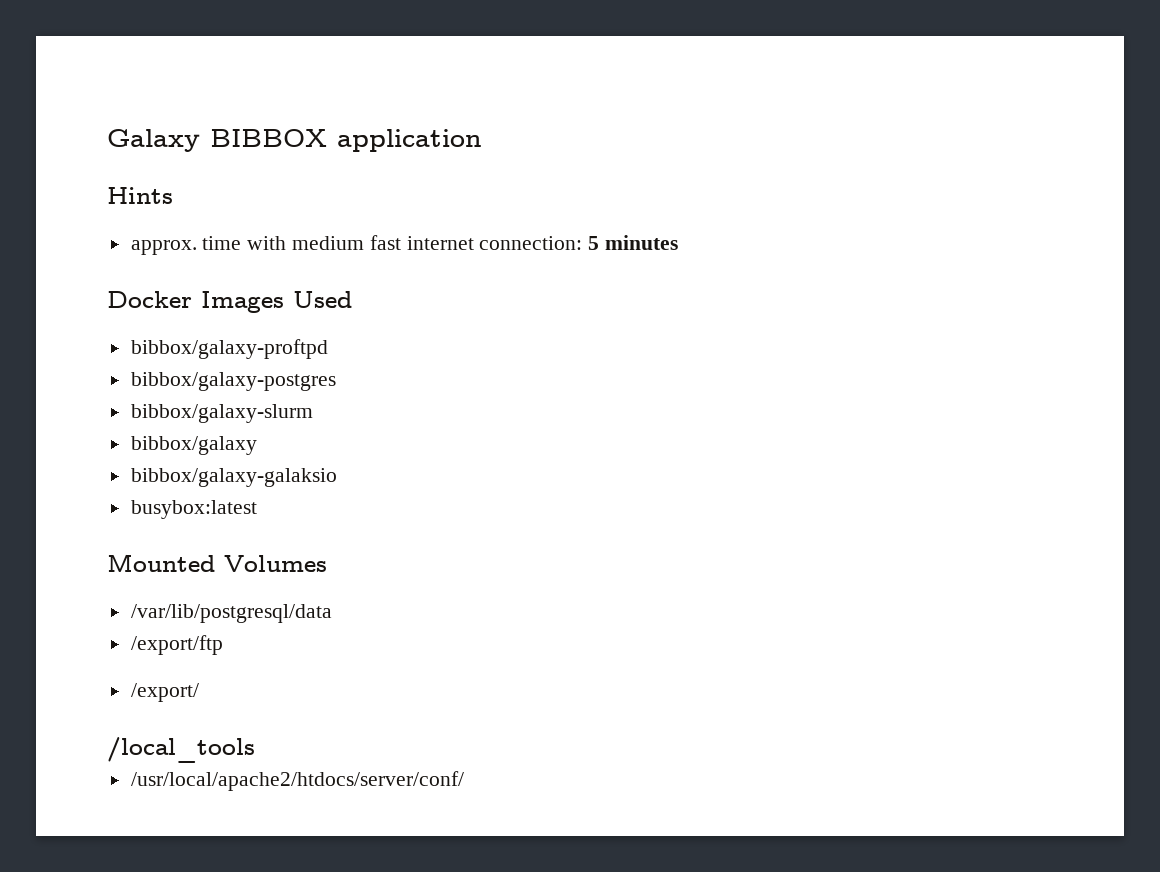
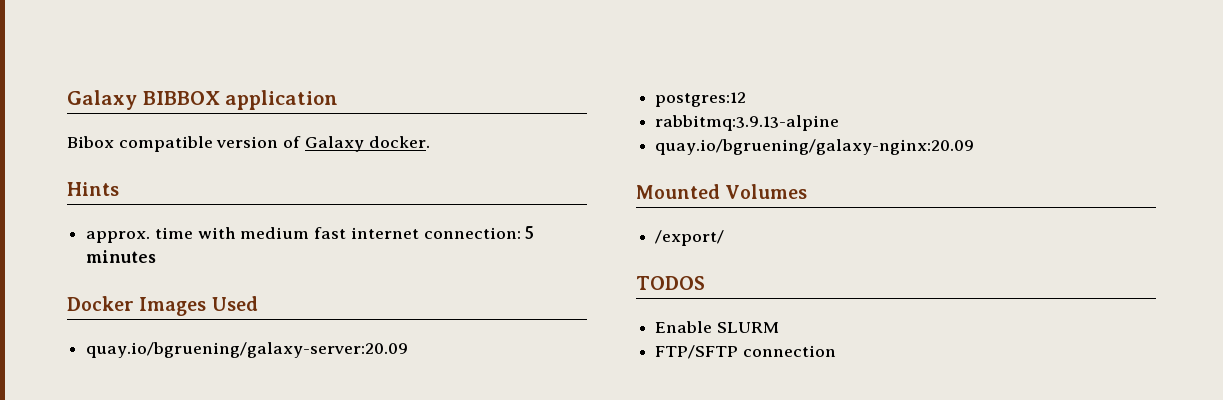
+ Bibox compatible version of Galaxy docker.
- bibbox/galaxy-proftpd
- bibbox/galaxy-postgres
- bibbox/galaxy-slurm
- bibbox/galaxy
- bibbox/galaxy-galaksio
- busybox:latest
+ quay.io/bgruening/galaxy-server:20.09
+ postgres:12
+ rabbitmq:3.9.13-alpine
+ quay.io/bgruening/galaxy-nginx:20.09
- /var/lib/postgresql/data
- /export/ftp
- /local_tools
- /usr/local/apache2/htdocs/server/conf/
+ TODOS
+ Enable SLURM
+ FTP/SFTP connection

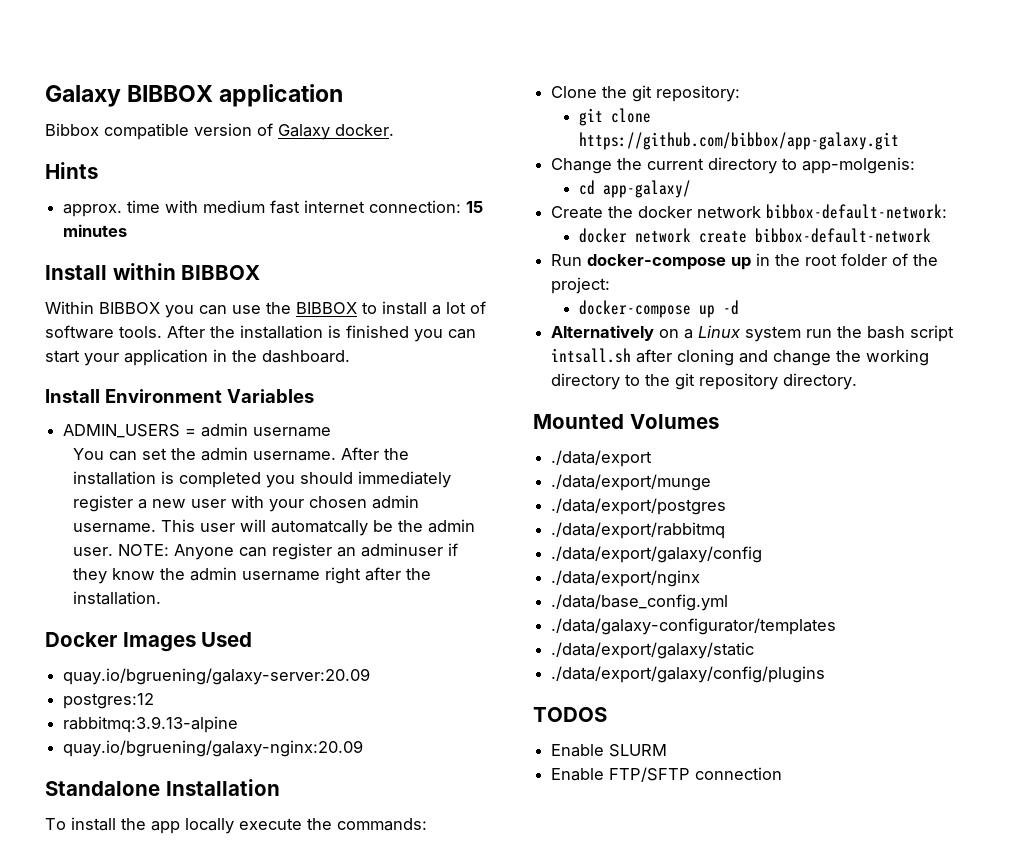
- Bibox compatible version of Galaxy docker.
+ Bibbox compatible version of Galaxy docker.
- approx. time with medium fast internet connection: 5 minutes
+ approx. time with medium fast internet connection: 15 minutes
+ Install within BIBBOX
+ Within BIBBOX you can use the BIBBOX to install a lot of software tools. After the installation is finished you can start your application in the dashboard.
+ Install Environment Variables
+ ADMIN_USERS = admin username
+ You can set the admin username. After the installation is completed you should immediately register a new user with your chosen admin username. This user will automatcally be the admin user. NOTE: Anyone can register an adminuser if they know the admin username right after the installation.
+ Standalone Installation
+ To install the app locally execute the commands:
+ Clone the git repository:
+ git clone https://github.com/bibbox/app-galaxy.git
+ Change the current directory to app-molgenis:
+ cd app-galaxy/
+ Create the docker network bibbox-default-network:
+ docker network create bibbox-default-network
+ Run docker-compose up in the root folder of the project:
+ docker-compose up -d
+ Alternatively on a Linux system run the bash script intsall.sh after cloning and change the working directory to the git repository directory.
  Mounted Volumes
- /export/
+ ./data/export
+ ./data/export/munge
+ ./data/export/postgres
+ ./data/export/rabbitmq
+ ./data/export/galaxy/config
+ ./data/export/nginx
+ ./data/base_config.yml
+ ./data/galaxy-configurator/templates
+ ./data/export/galaxy/static
+ ./data/export/galaxy/config/plugins
- FTP/SFTP connection
+ Enable FTP/SFTP connection

